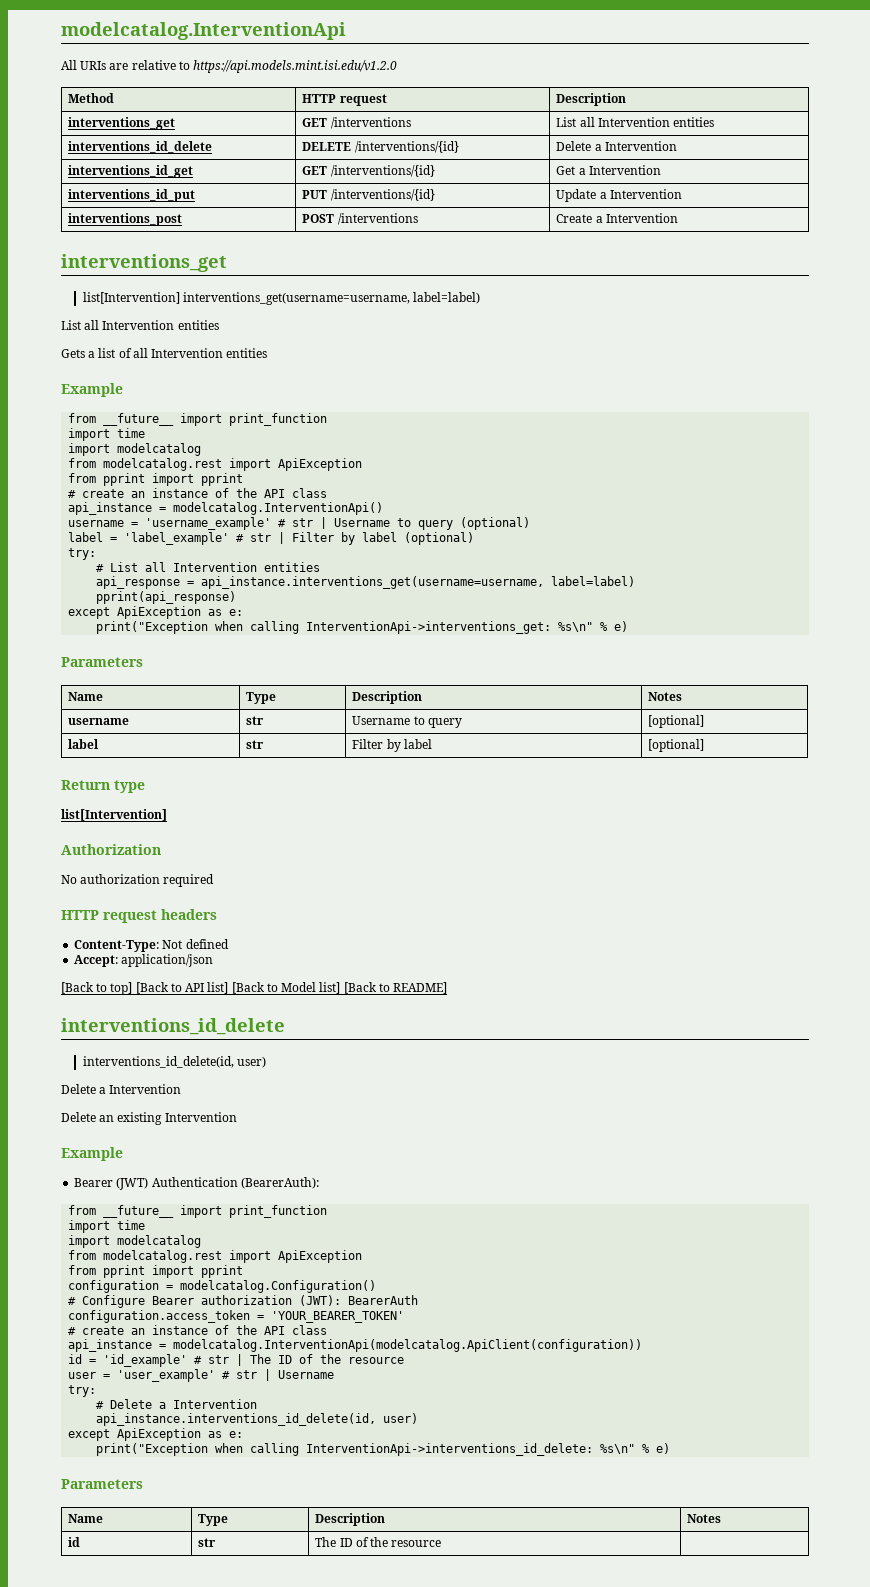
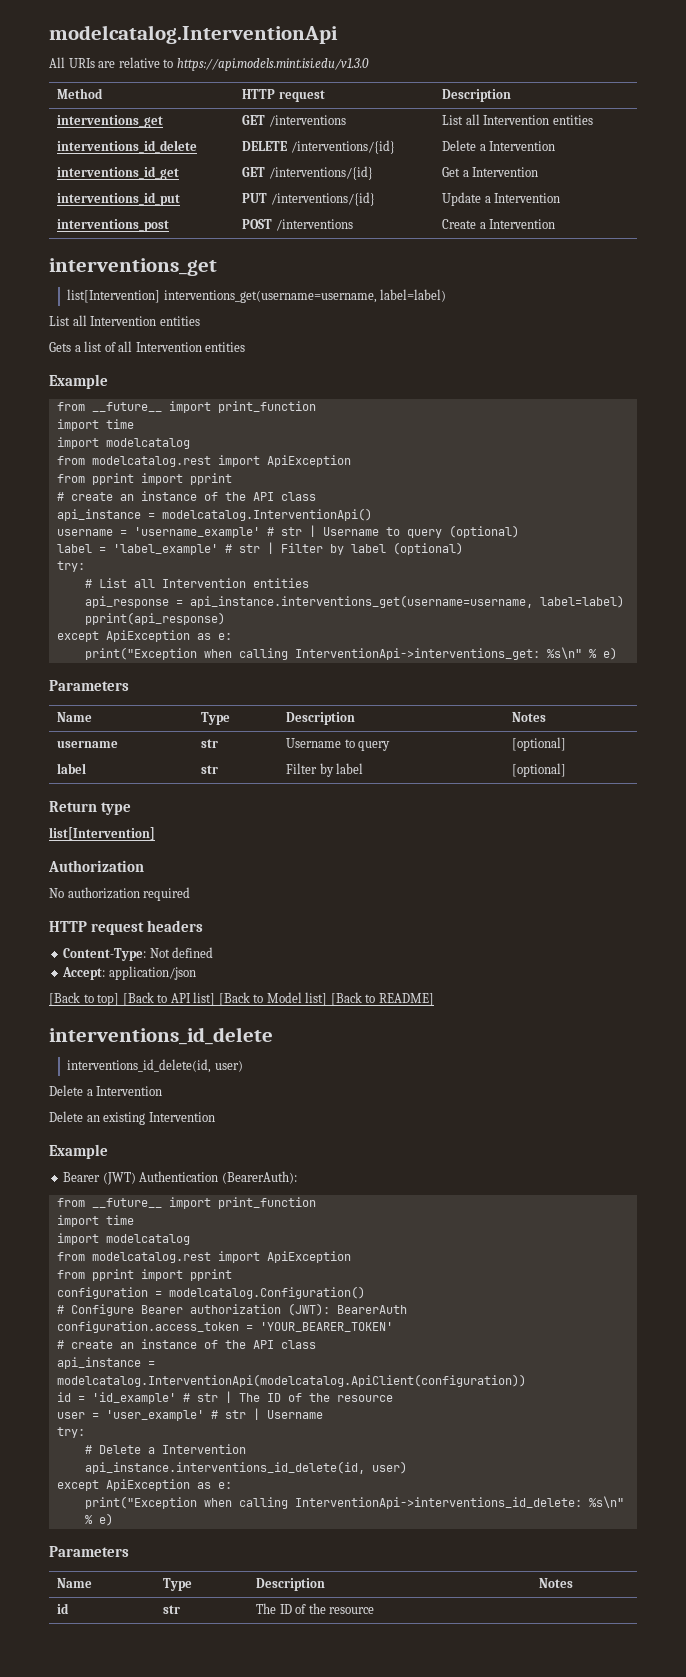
- All URIs are relative to https://api.models.mint.isi.edu/v1.2.0
+ All URIs are relative to https://api.models.mint.isi.edu/v1.3.0

